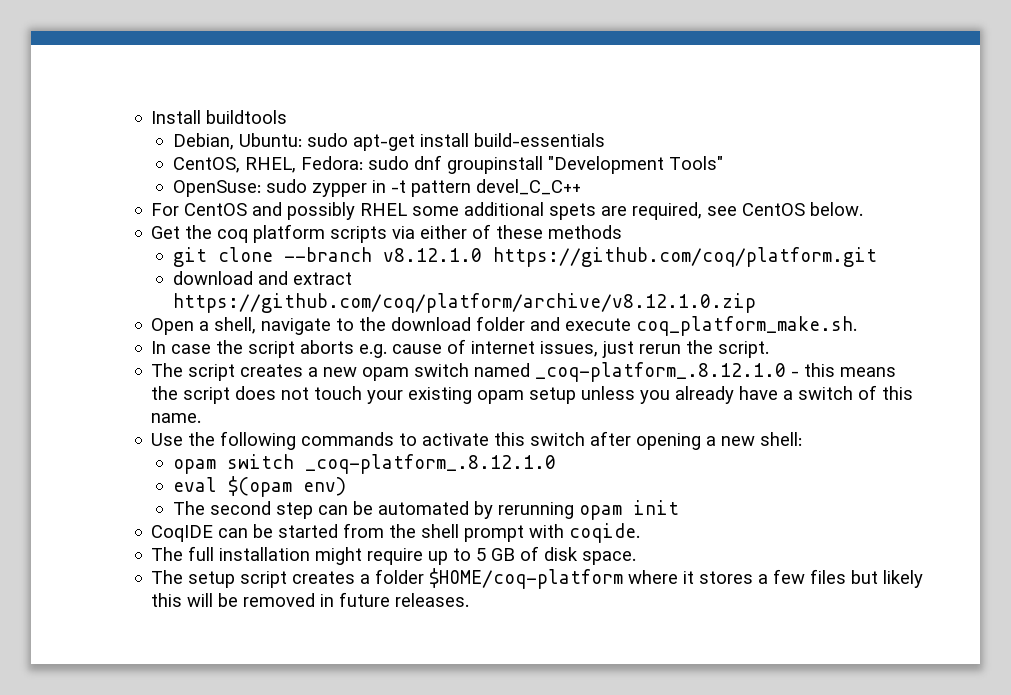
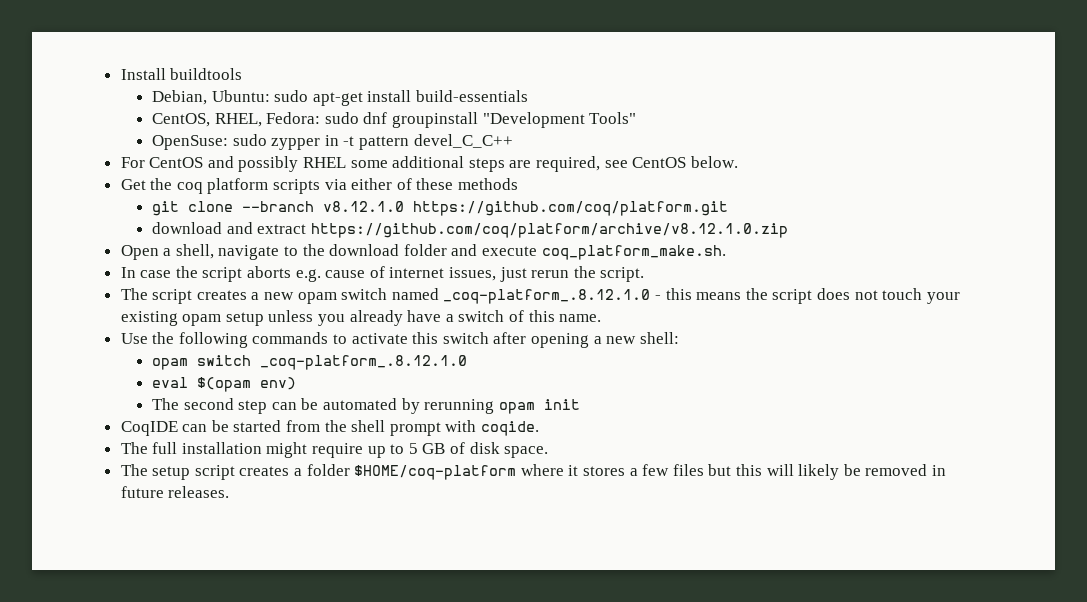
- For CentOS and possibly RHEL some additional spets are required, see CentOS below.
+ For CentOS and possibly RHEL some additional steps are required, see CentOS below.
- The setup script creates a folder $HOME/coq-platform where it stores a few files but likely this will be removed in future releases.
+ The setup script creates a folder $HOME/coq-platform where it stores a few files but this will likely be removed in future releases.

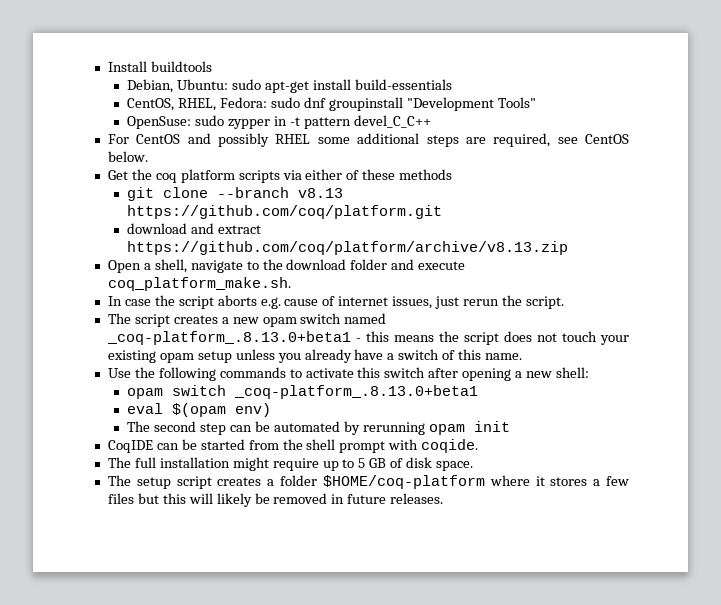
- git clone --branch v8.12.1.0 https://github.com/coq/platform.git
+ git clone --branch v8.13 https://github.com/coq/platform.git
- download and extract https://github.com/coq/platform/archive/v8.12.1.0.zip
+ download and extract https://github.com/coq/platform/archive/v8.13.zip
- The script creates a new opam switch named _coq-platform_.8.12.1.0 - this means the script does not touch your existing opam setup unless you already have a switch of this name.
+ The script creates a new opam switch named _coq-platform_.8.13.0+beta1 - this means the script does not touch your existing opam setup unless you already have a switch of this name.
- opam switch _coq-platform_.8.12.1.0
+ opam switch _coq-platform_.8.13.0+beta1

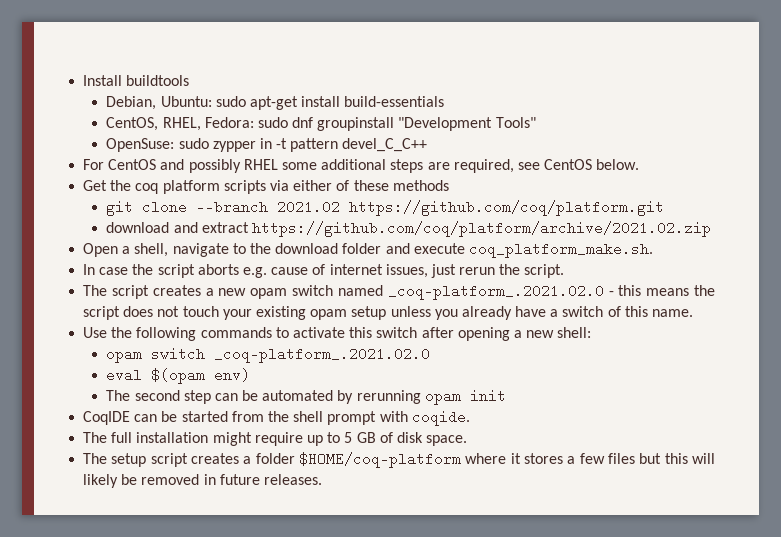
- git clone --branch v8.13 https://github.com/coq/platform.git
+ git clone --branch 2021.02 https://github.com/coq/platform.git
- download and extract https://github.com/coq/platform/archive/v8.13.zip
+ download and extract https://github.com/coq/platform/archive/2021.02.zip
- The script creates a new opam switch named _coq-platform_.8.13.0+beta1 - this means the script does not touch your existing opam setup unless you already have a switch of this name.
+ The script creates a new opam switch named _coq-platform_.2021.02.0 - this means the script does not touch your existing opam setup unless you already have a switch of this name.
- opam switch _coq-platform_.8.13.0+beta1
+ opam switch _coq-platform_.2021.02.0

